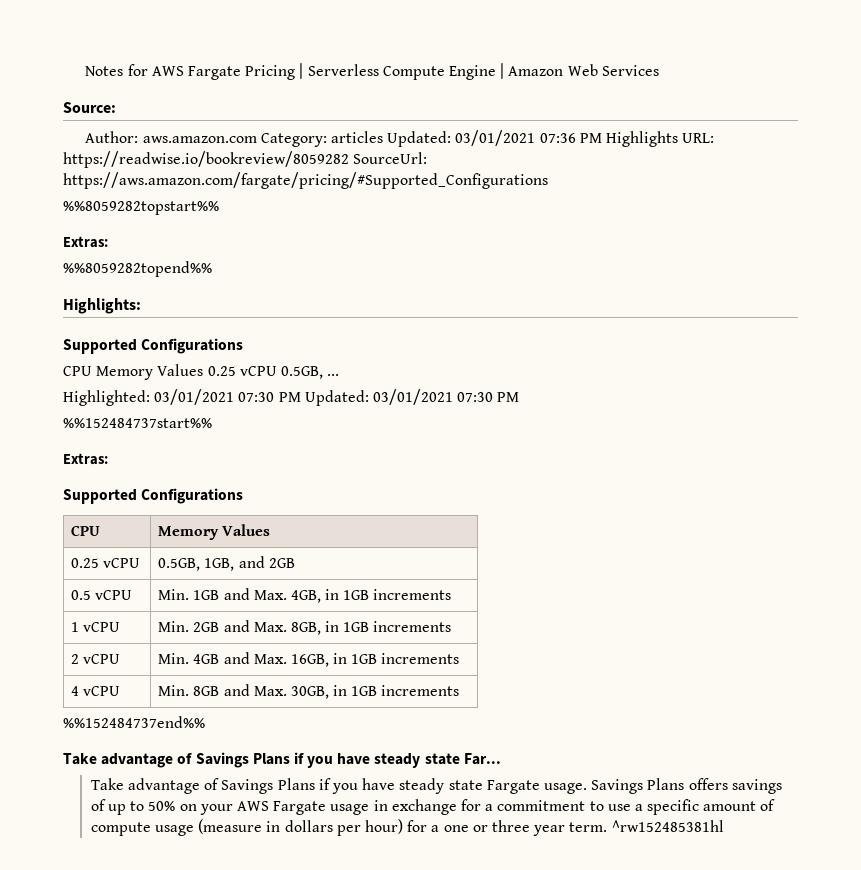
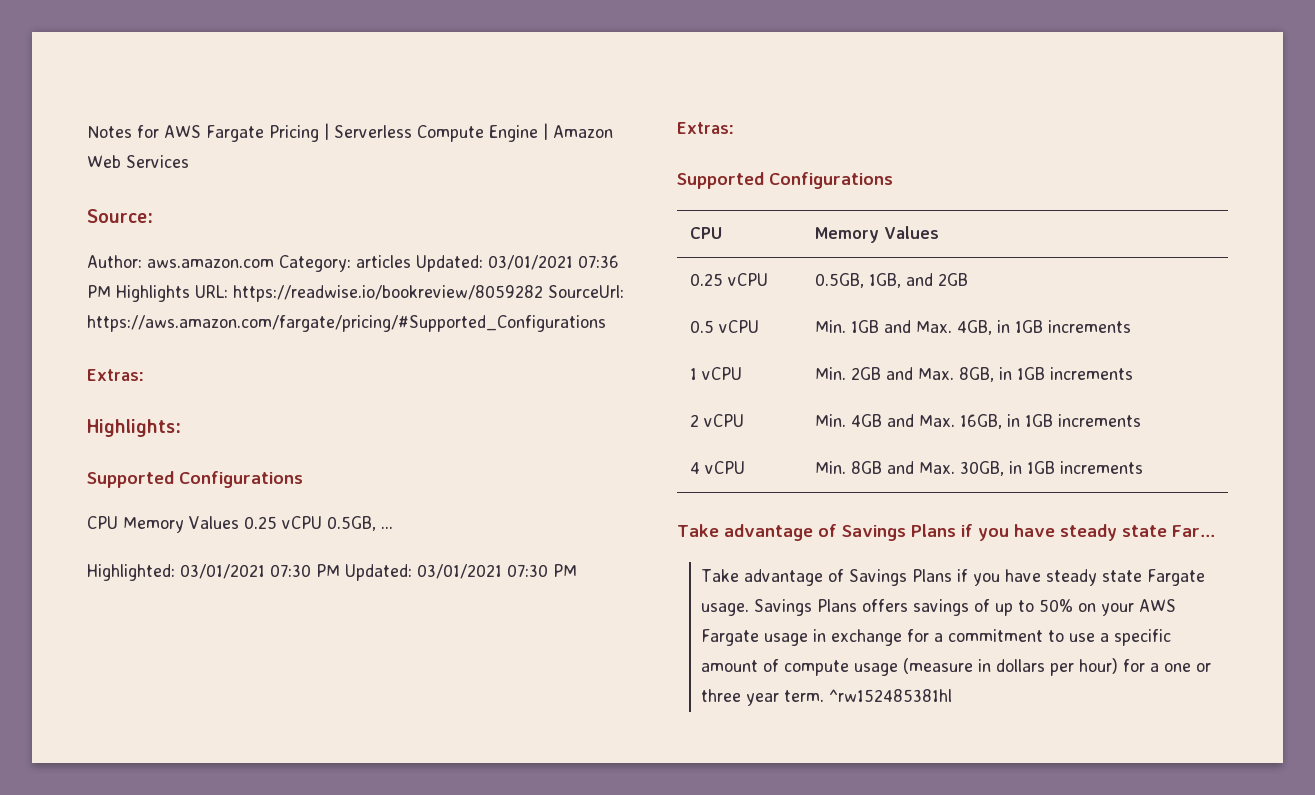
  Author: aws.amazon.com Category: articles Updated: 03/01/2021 07:36 PM Highlights URL: https://readwise.io/bookreview/8059282 SourceUrl: https://aws.amazon.com/fargate/pricing/#Supported_Configurations
- %%8059282topstart%%
  Extras:
- %%8059282topend%%
- %%152484737start%%
- %%152484737end%%

